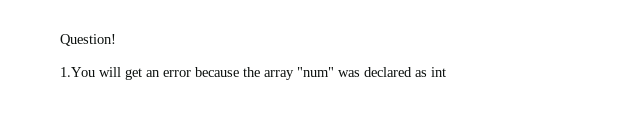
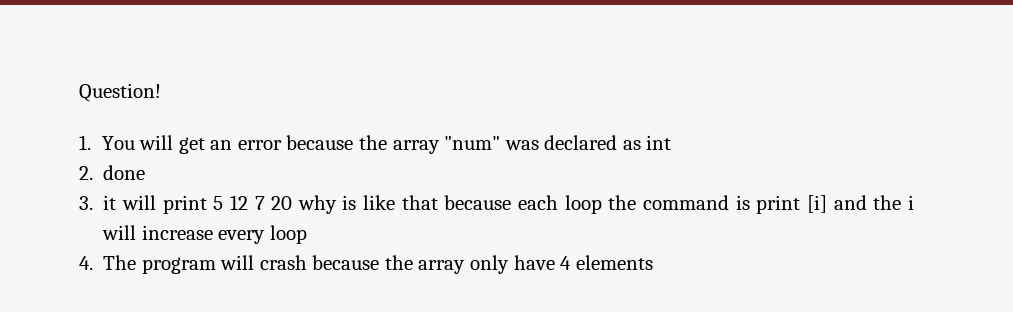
- 1.You will get an error because the array "num" was declared as int
+ 1. You will get an error because the array "num" was declared as int
+ 2. done
+ 3. it will print 5 12 7 20 why is like that because each loop the command is print [i] and the i will increase every loop
+ 4. The program will crash because the array only have 4 elements

